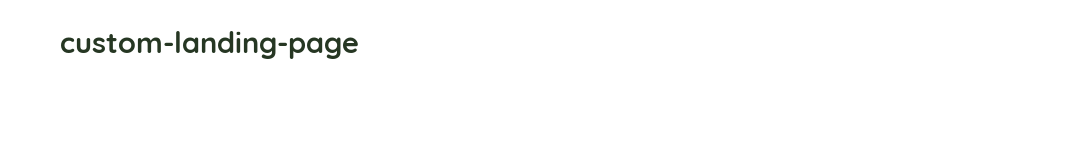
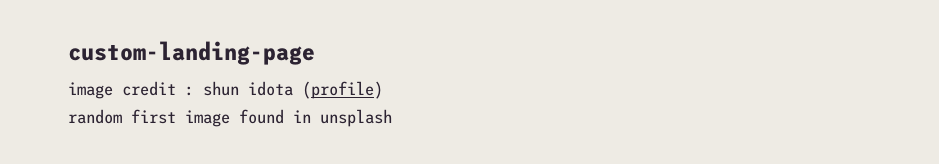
+ image credit : shun idota (profile)
+ random first image found in unsplash

